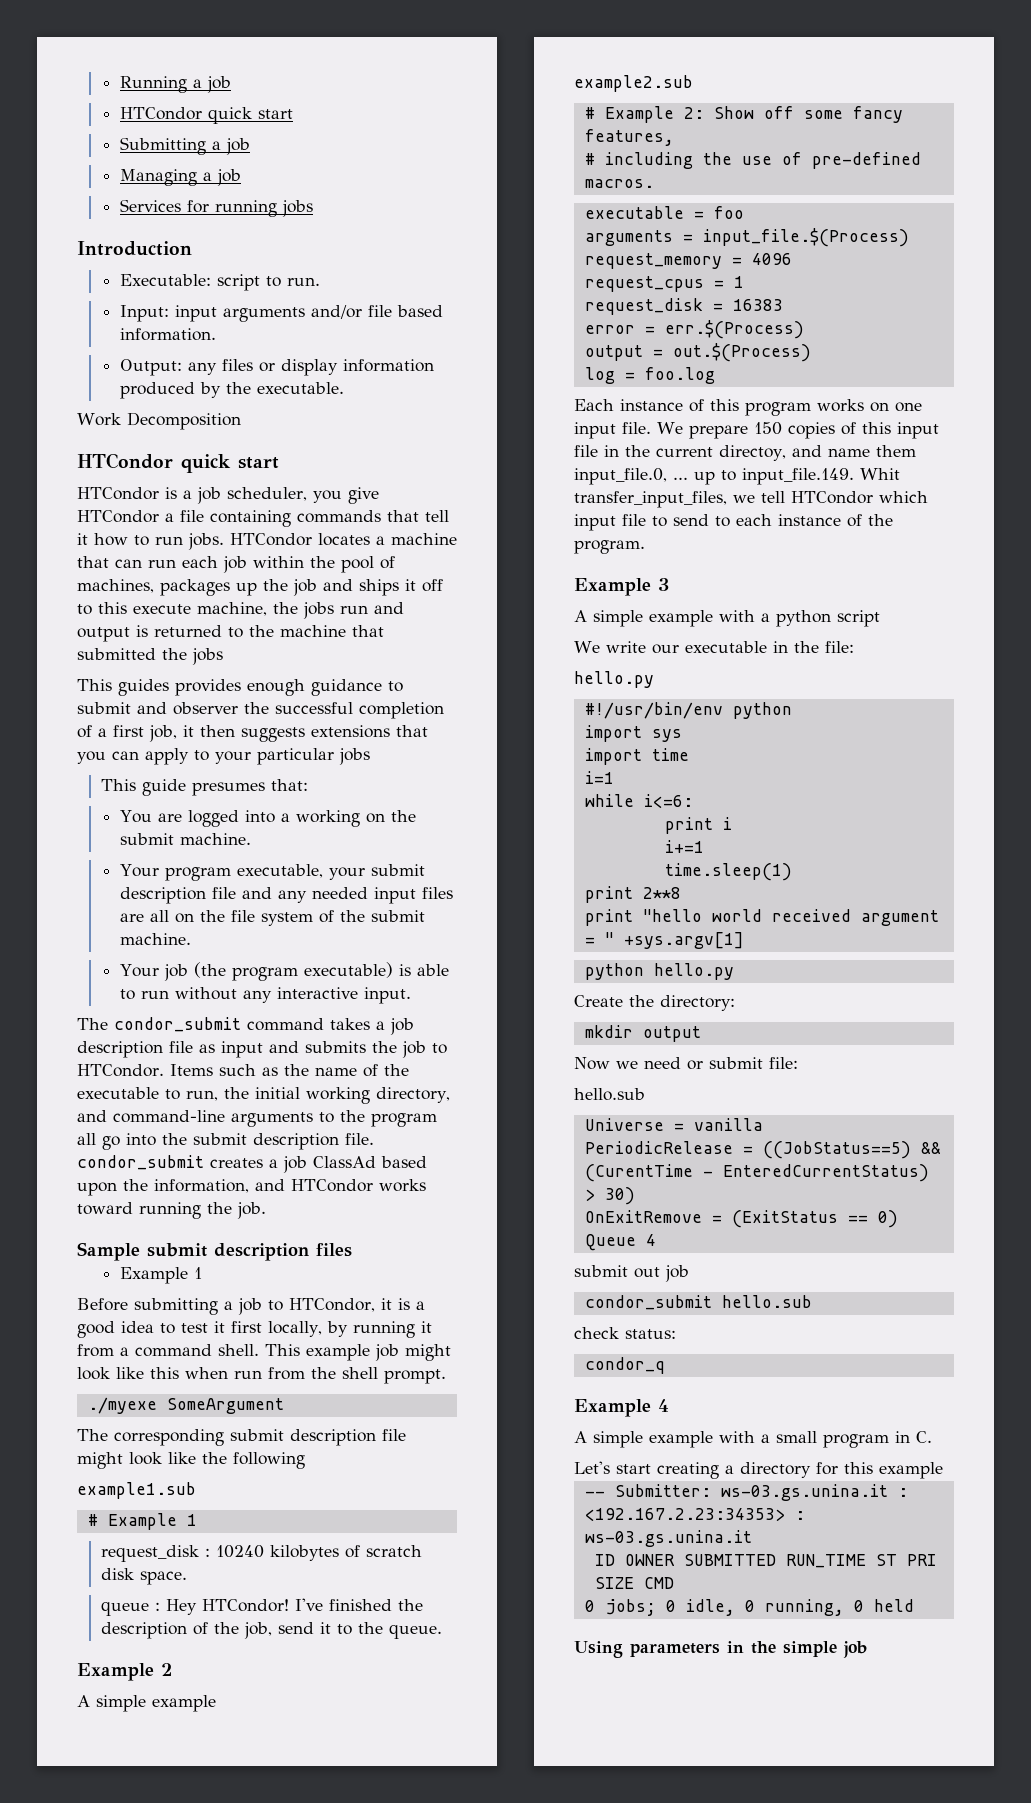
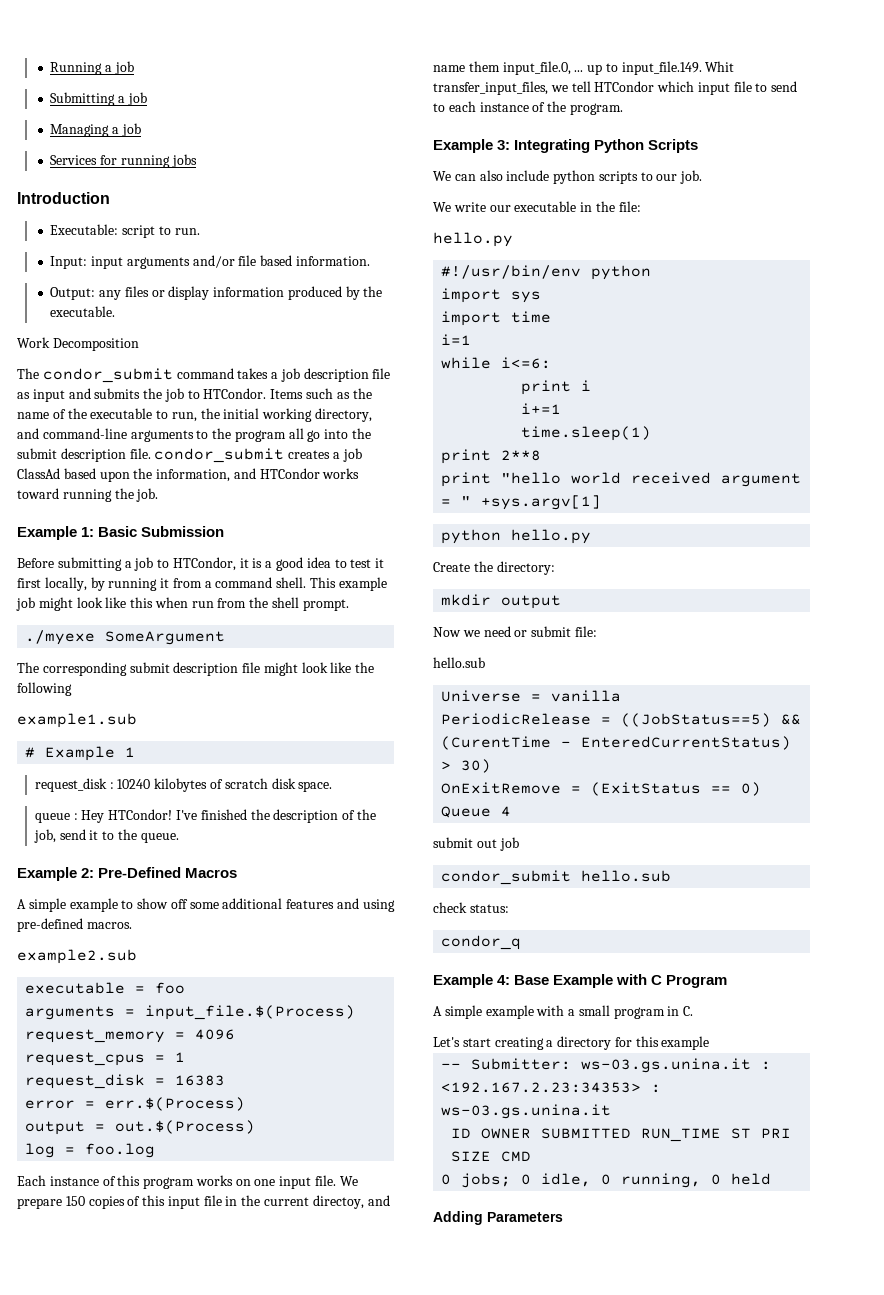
  Running a job
- HTCondor quick start
  Work Decomposition
- HTCondor quick start
- HTCondor is a job scheduler, you give HTCondor a file containing commands that tell it how to run jobs. HTCondor locates a machine that can run each job within the pool of machines, packages up the job and ships it off to this execute machine, the jobs run and output is returned to the machine that submitted the jobs
- This guides provides enough guidance to submit and observer the successful completion of a first job, it then suggests extensions that you can apply to your particular jobs
- This guide presumes that:
- You are logged into a working on the submit machine.
- Your program executable, your submit description file and any needed input files are all on the file system of the submit machine.
- Your job (the program executable) is able to run without any interactive input.
- Sample submit description files
- Example 1
+ Example 1: Basic Submission
- Example 2
- A simple example
+ Example 2: Pre-Defined Macros
+ A simple example to show off some additional features and using pre-defined macros.
  example2.sub
- # Example 2: Show off some fancy features,
- # including the use of pre-defined macros.
- Example 3
- A simple example with a python script
+ Example 3: Integrating Python Scripts
+ We can also include python scripts to our job.
- Example 4
+ Example 4: Base Example with C Program
- Using parameters in the simple job
+ Adding Parameters

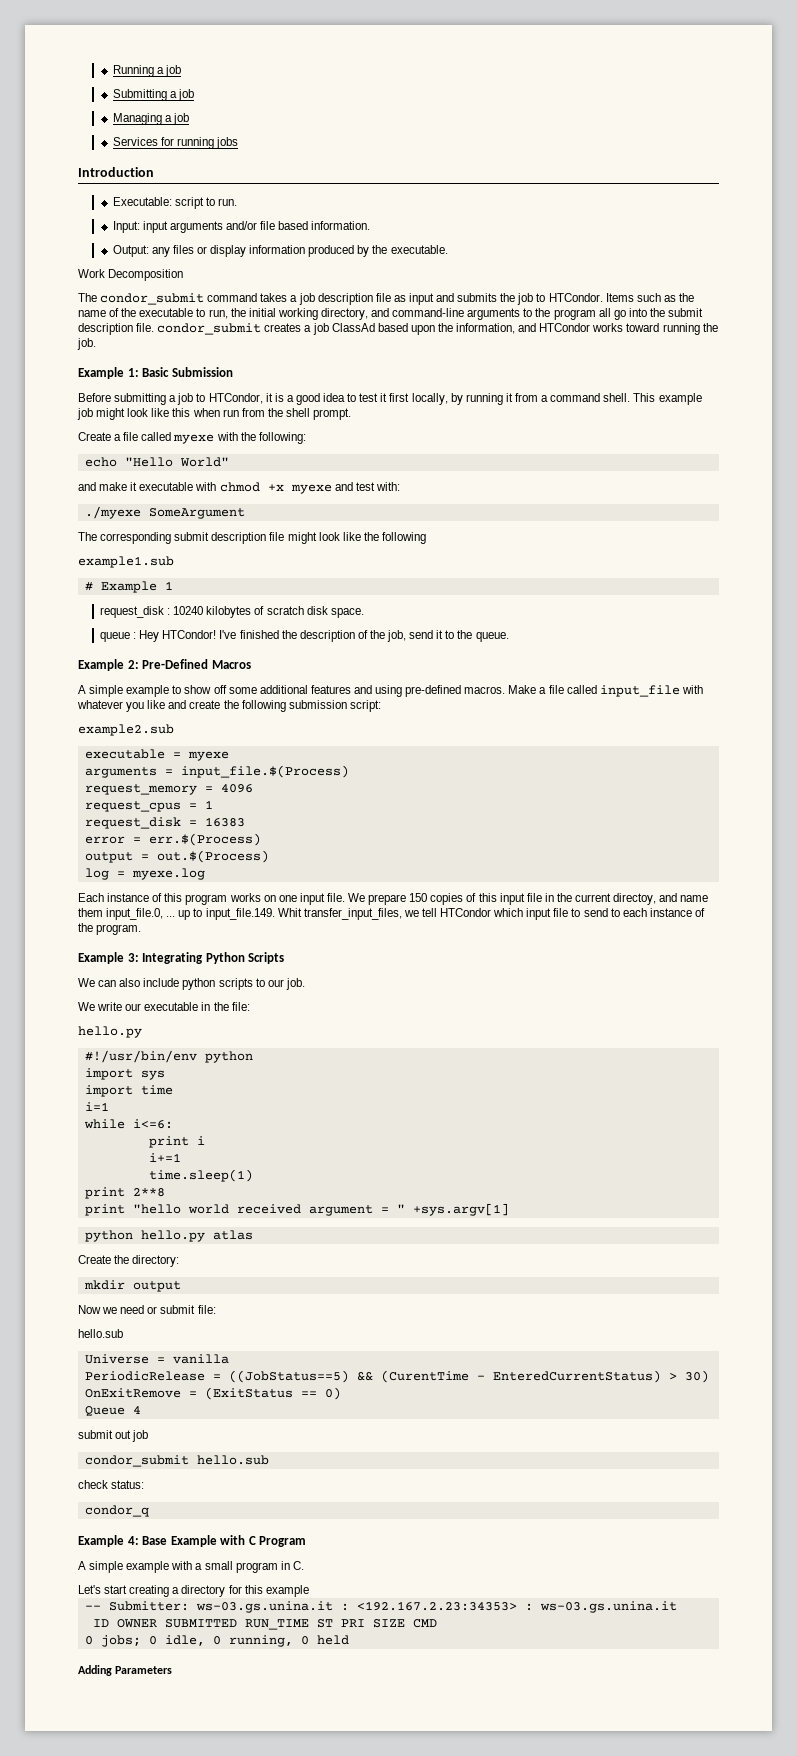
+ Create a file called myexe with the following:
+ echo "Hello World"
+ and make it executable with chmod +x myexe and test with:
+ Make a file called input_file with whatever you like and create the following submission script:
- executable = foo
+ executable = myexe
- log = foo.log
+ log = myexe.log
- python hello.py
+ python hello.py atlas

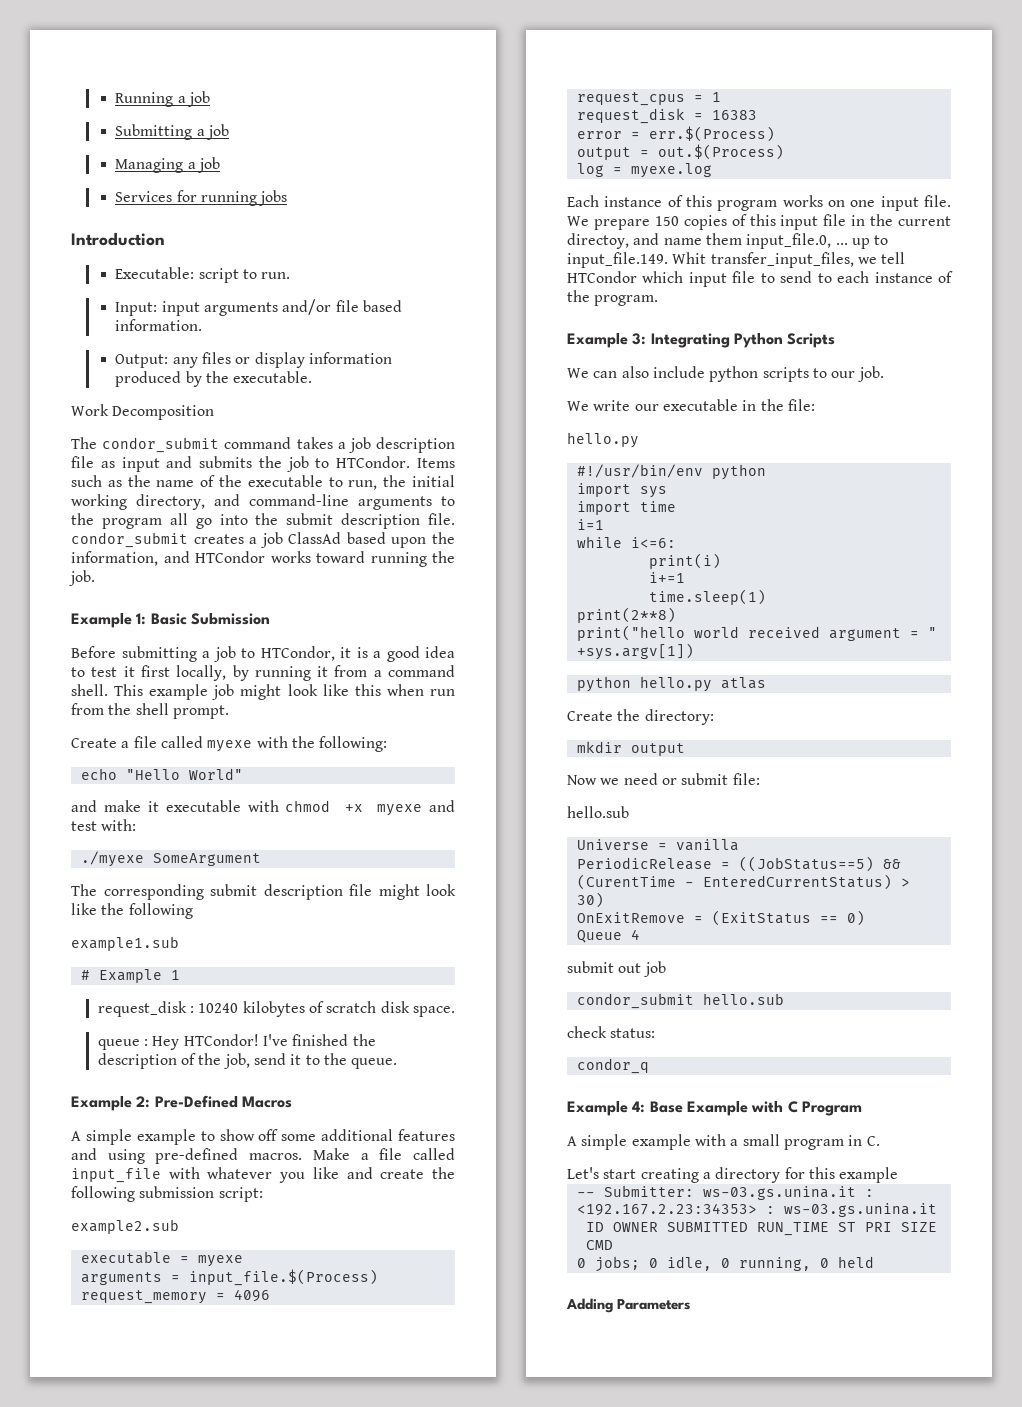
- print i
+ print(i)
- print 2**8
- print "hello world received argument = " +sys.argv[1]
+ print(2**8)
+ print("hello world received argument = " +sys.argv[1])

